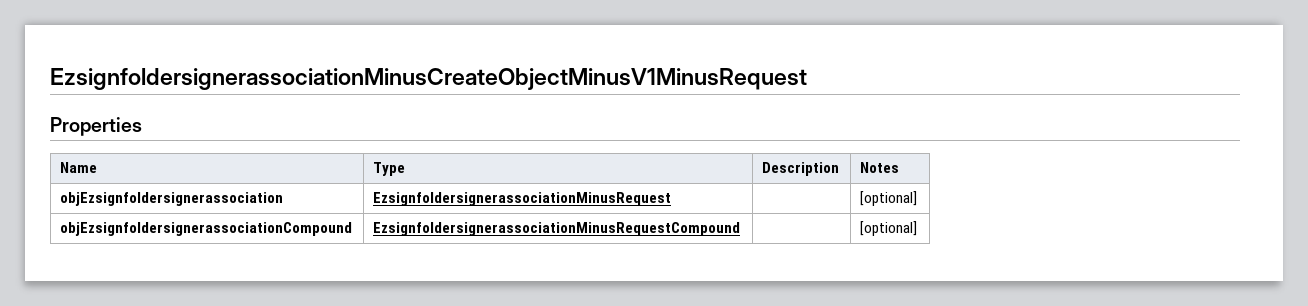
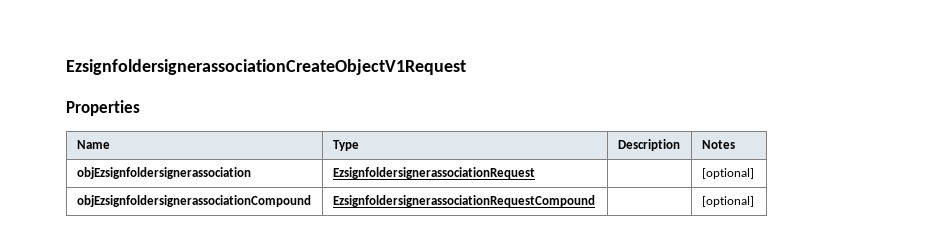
- EzsignfoldersignerassociationMinusCreateObjectMinusV1MinusRequest
+ EzsignfoldersignerassociationCreateObjectV1Request
- objEzsignfoldersignerassociation | EzsignfoldersignerassociationMinusRequest | | [optional]
+ objEzsignfoldersignerassociation | EzsignfoldersignerassociationRequest | | [optional]
- objEzsignfoldersignerassociationCompound | EzsignfoldersignerassociationMinusRequestCompound | | [optional]
+ objEzsignfoldersignerassociationCompound | EzsignfoldersignerassociationRequestCompound | | [optional]

